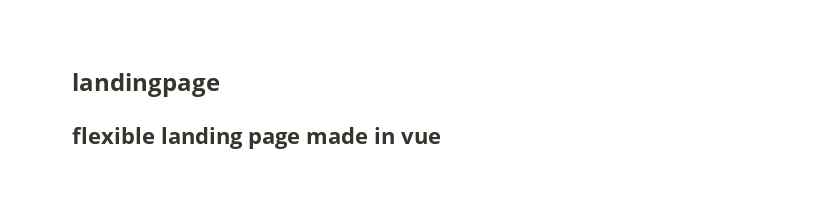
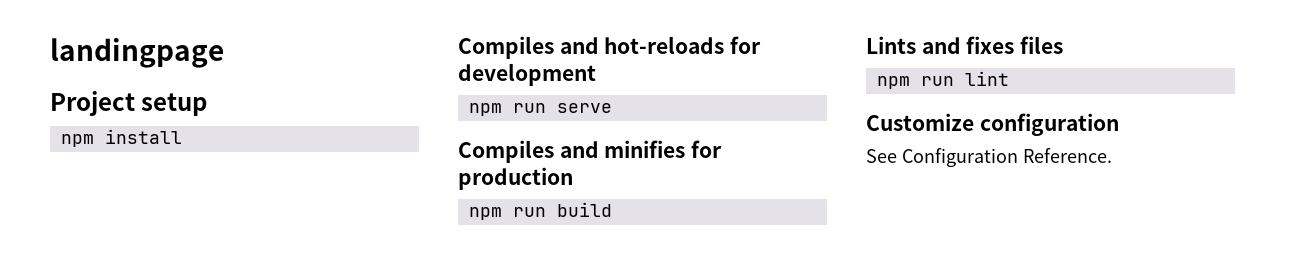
- flexible landing page made in vue
+ Project setup
+ npm install
+ Compiles and hot-reloads for development
+ npm run serve
+ Compiles and minifies for production
+ npm run build
+ Lints and fixes files
+ npm run lint
+ Customize configuration
+ See Configuration Reference.

